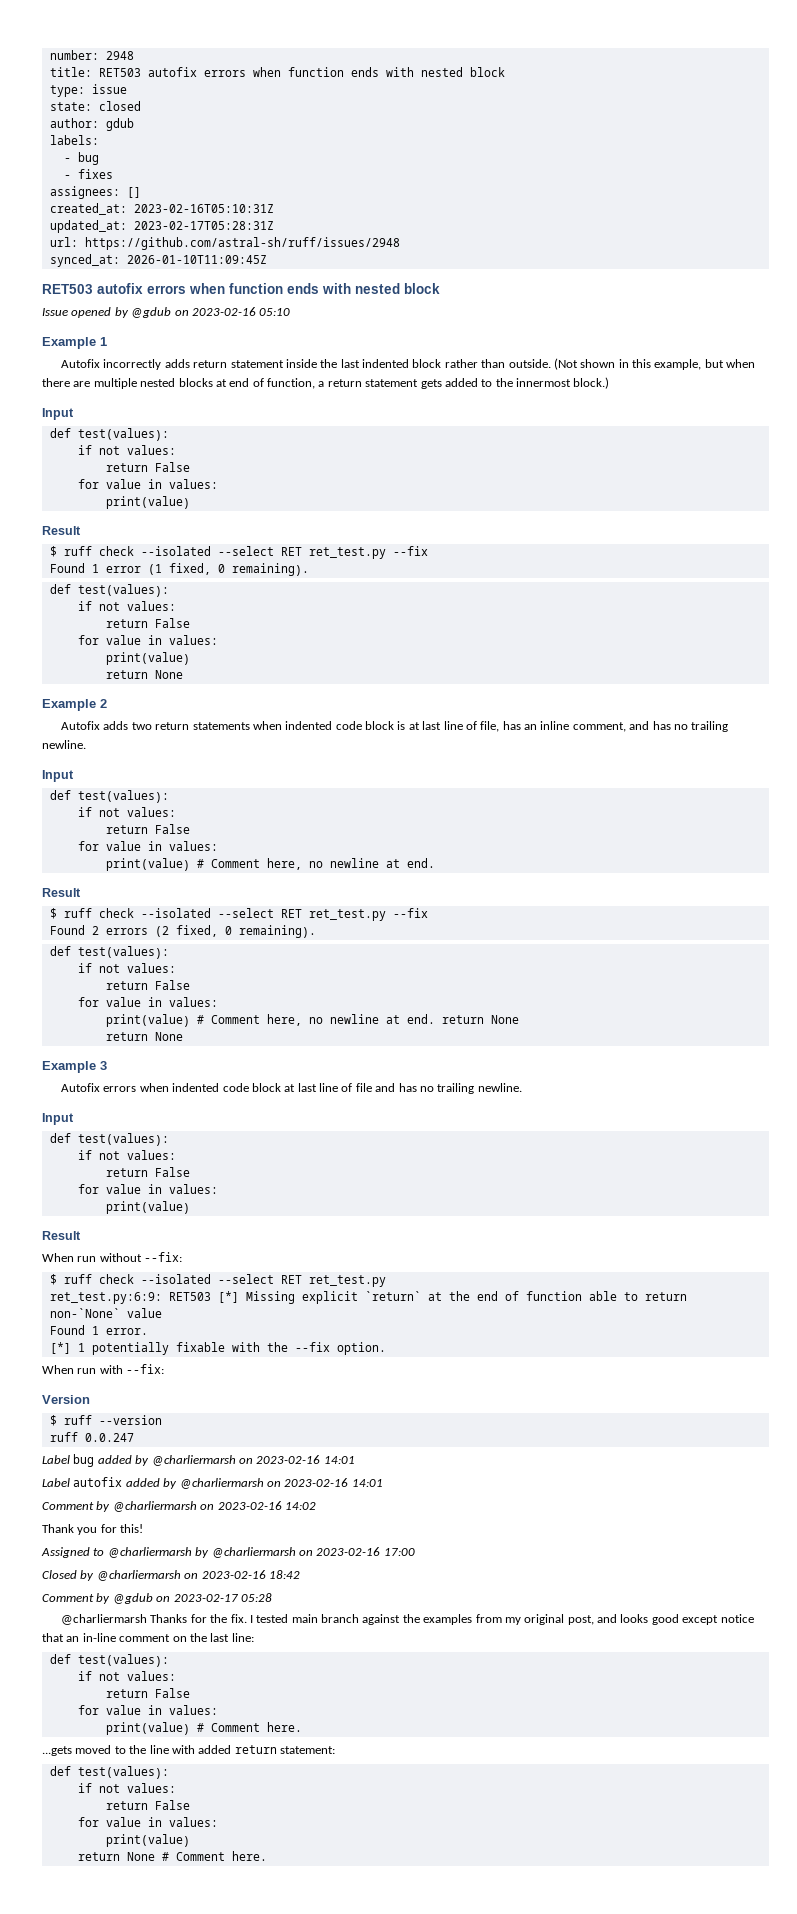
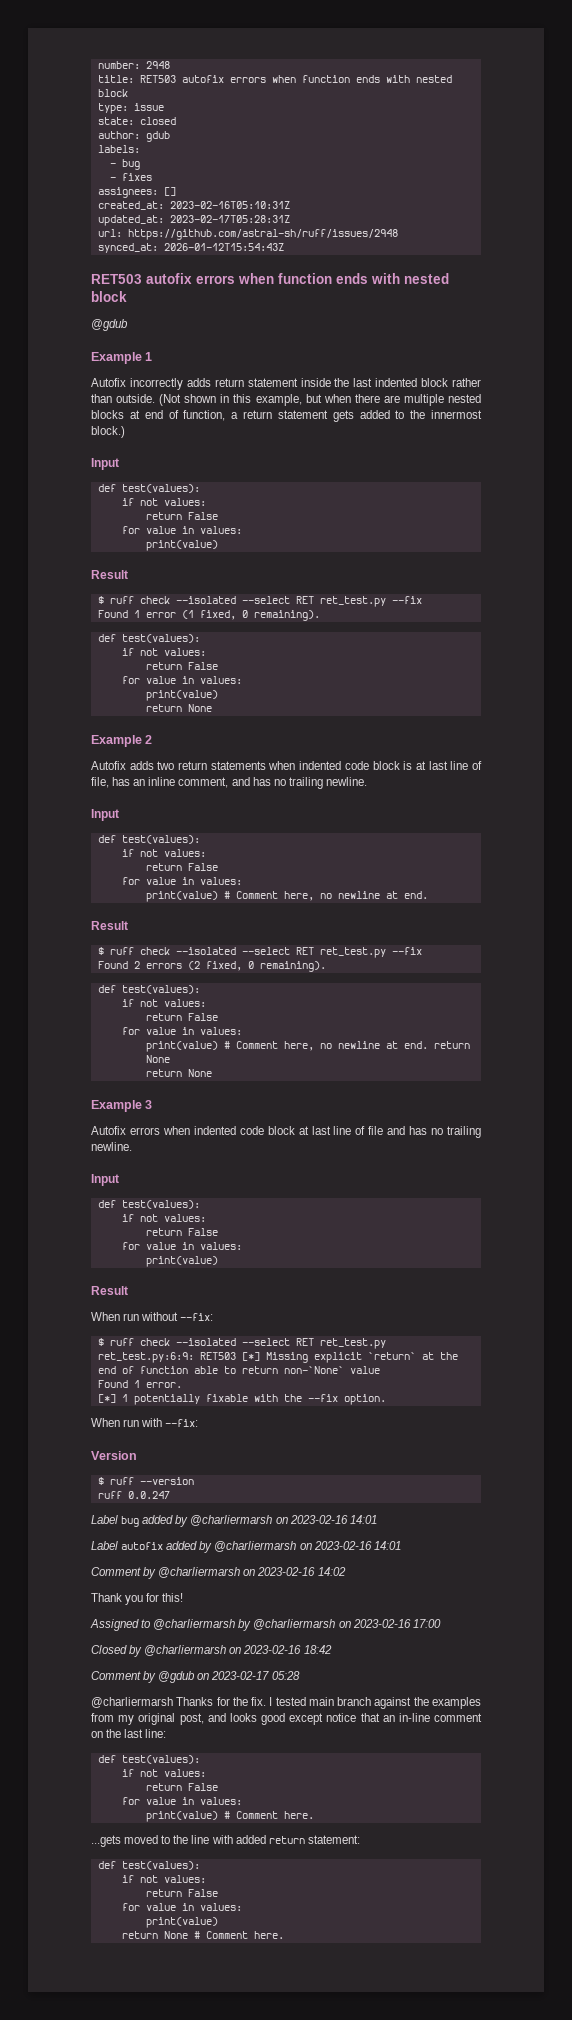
- synced_at: 2026-01-10T11:09:45Z
+ synced_at: 2026-01-12T15:54:43Z
  RET503 autofix errors when function ends with nested block
- Issue opened by @gdub on 2023-02-16 05:10
+ @gdub

